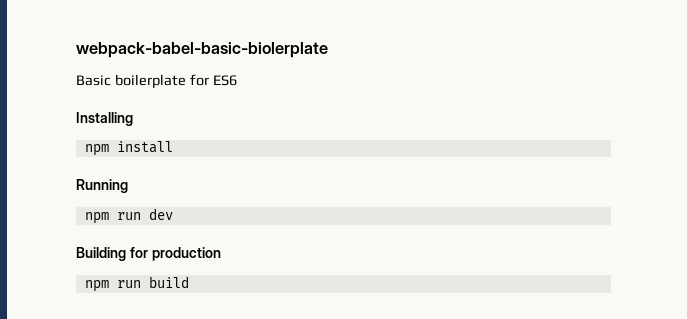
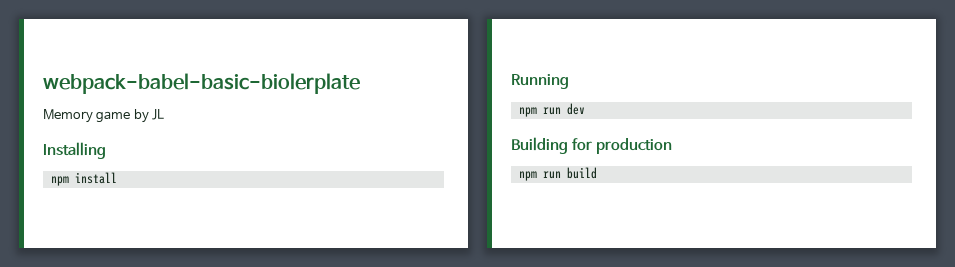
- Basic boilerplate for ES6
+ Memory game by JL

